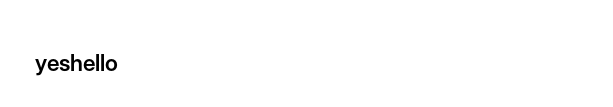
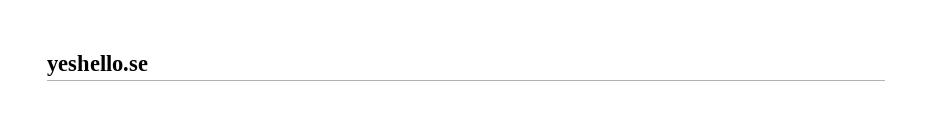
- yeshello
+ yeshello.se

